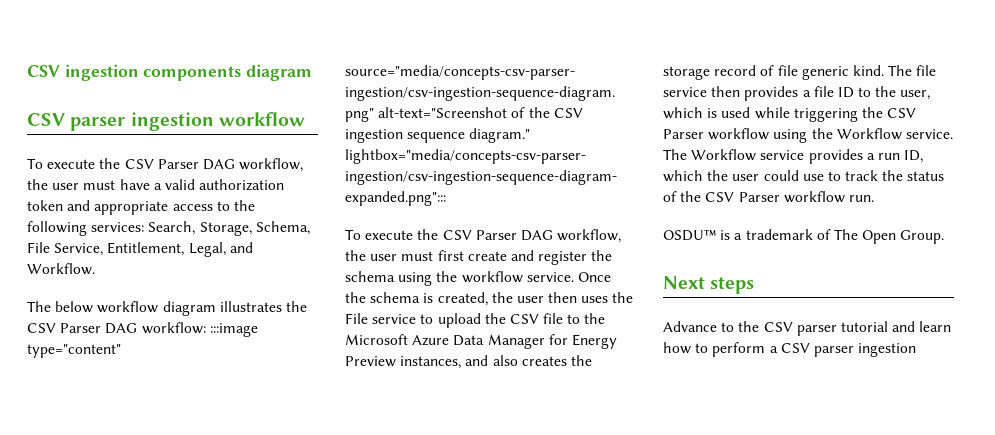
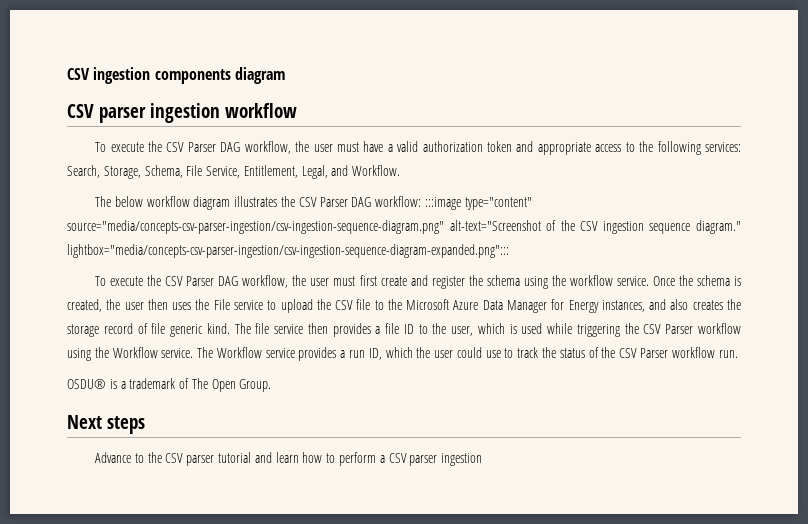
- Once the schema is created, the user then uses the File service to upload the CSV file to the Microsoft Azure Data Manager for Energy Preview instances, and also creates the storage record of file generic kind.
+ Once the schema is created, the user then uses the File service to upload the CSV file to the Microsoft Azure Data Manager for Energy instances, and also creates the storage record of file generic kind.
- OSDU™ is a trademark of The Open Group.
+ OSDU® is a trademark of The Open Group.

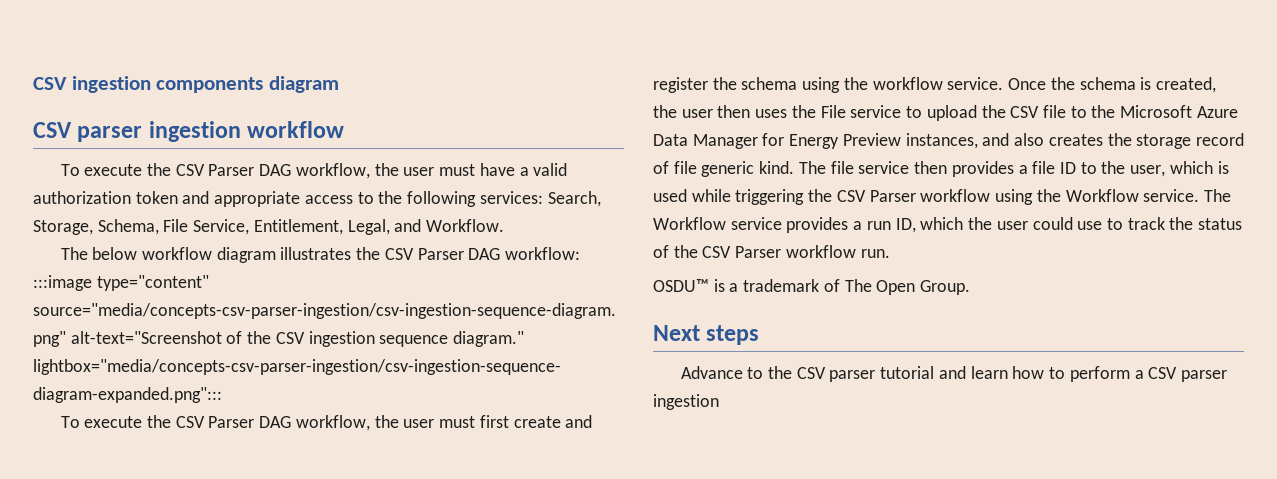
- Once the schema is created, the user then uses the File service to upload the CSV file to the Microsoft Azure Data Manager for Energy instances, and also creates the storage record of file generic kind.
+ Once the schema is created, the user then uses the File service to upload the CSV file to the Microsoft Azure Data Manager for Energy Preview instances, and also creates the storage record of file generic kind.
- OSDU® is a trademark of The Open Group.
+ OSDU™ is a trademark of The Open Group.

